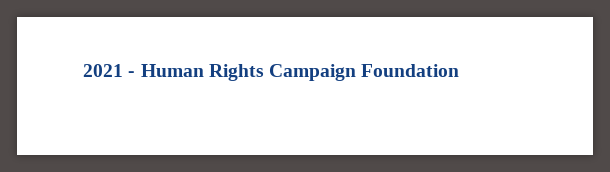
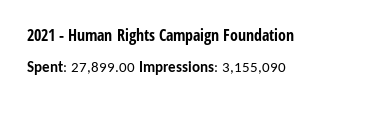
+ Spent: 27,899.00 Impressions: 3,155,090

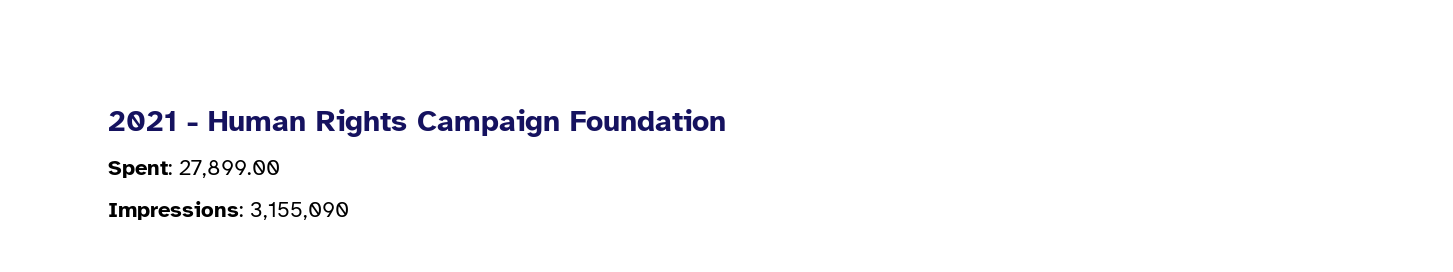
- Spent: 27,899.00 Impressions: 3,155,090
+ Spent: 27,899.00
+ Impressions: 3,155,090

